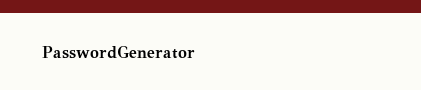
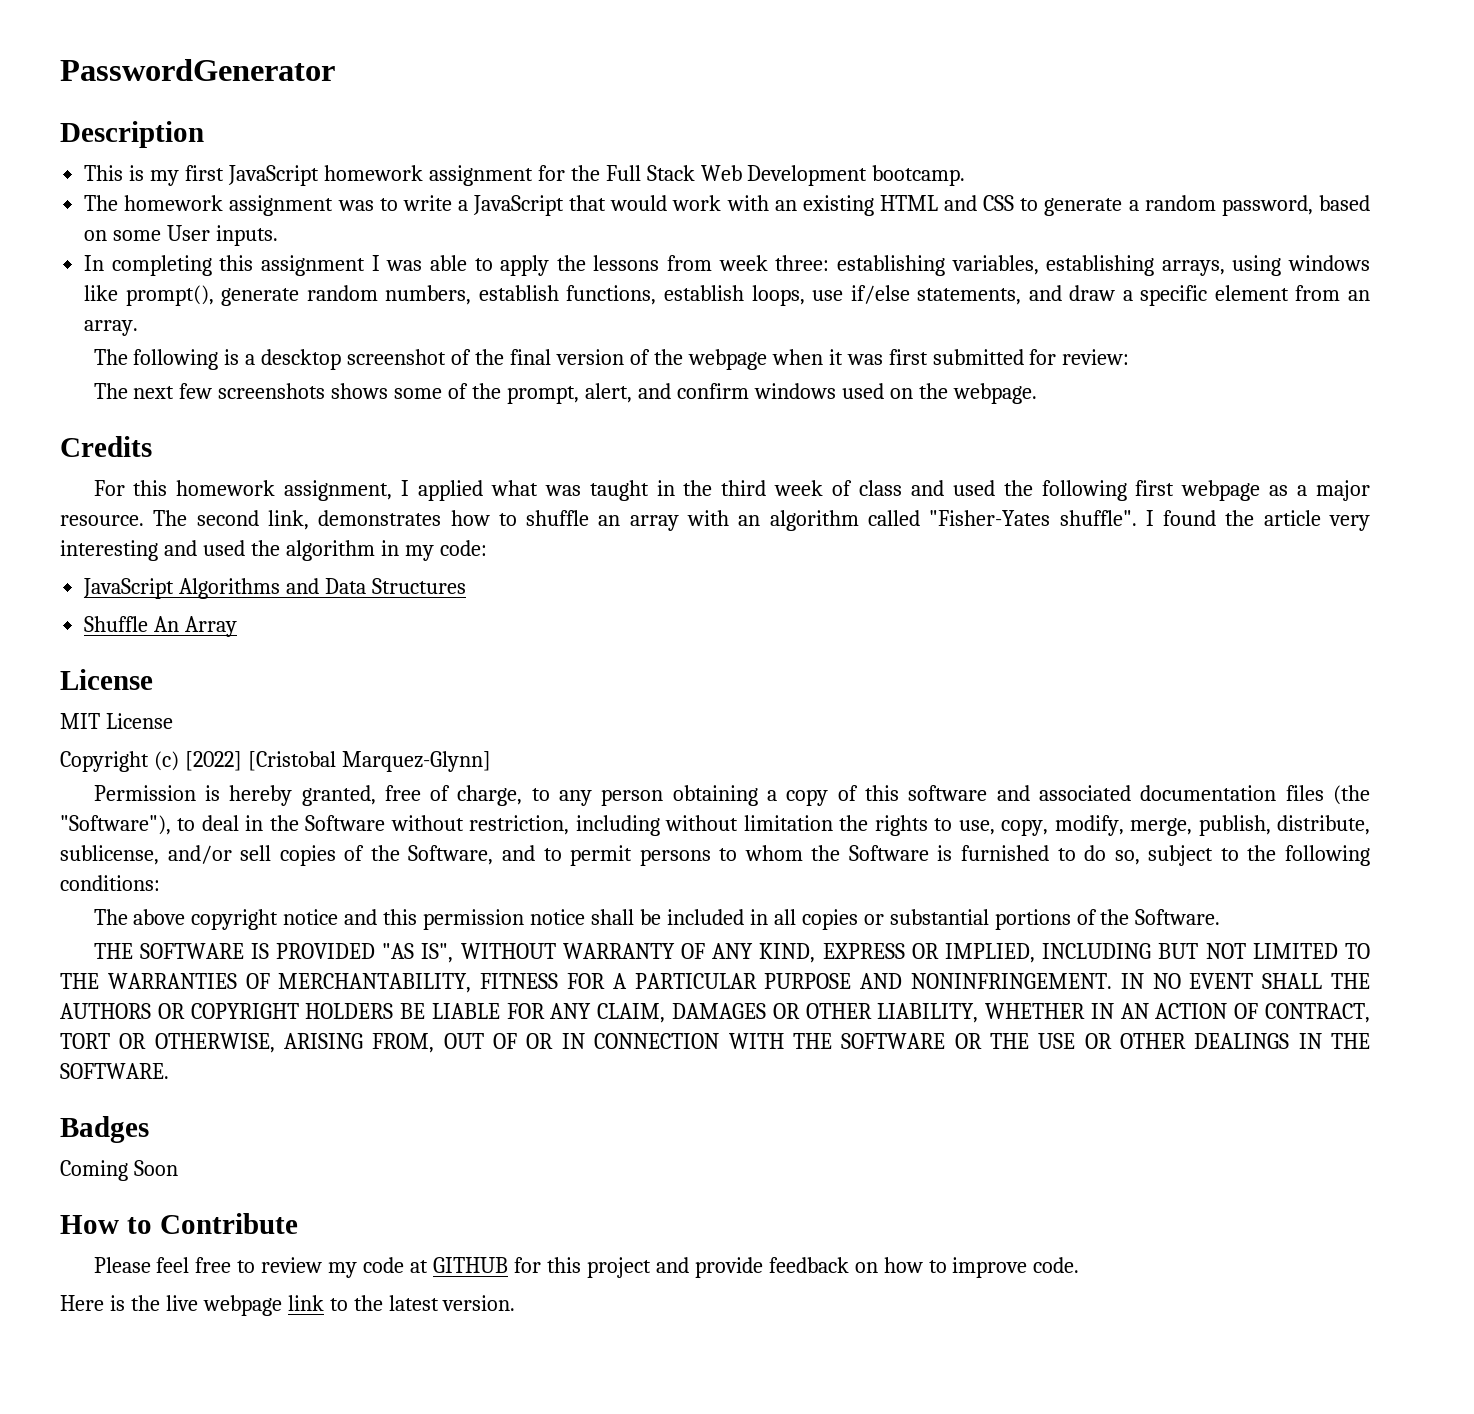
+ Description
+ This is my first JavaScript homework assignment for the Full Stack Web Development bootcamp.
+ The homework assignment was to write a JavaScript that would work with an existing HTML and CSS to generate a random password, based on some User inputs.
+ In completing this assignment I was able to apply the lessons from week three: establishing variables, establishing arrays, using windows like prompt(), generate random numbers, establish functions, establish loops, use if/else statements, and draw a specific element from an array.
+ The following is a descktop screenshot of the final version of the webpage when it was first submitted for review:
+ The next few screenshots shows some of the prompt, alert, and confirm windows used on the webpage.
+ Credits
+ For this homework assignment, I applied what was taught in the third week of class and used the following first webpage as a major resource. The second link, demonstrates how to shuffle an array with an algorithm called "Fisher-Yates shuffle". I found the article very interesting and used the algorithm in my code:
+ JavaScript Algorithms and Data Structures
+ Shuffle An Array
+ License
+ MIT License
+ Copyright (c) [2022] [Cristobal Marquez-Glynn]
+ Permission is hereby granted, free of charge, to any person obtaining a copy of this software and associated documentation files (the "Software"), to deal in the Software without restriction, including without limitation the rights to use, copy, modify, merge, publish, distribute, sublicense, and/or sell copies of the Software, and to permit persons to whom the Software is furnished to do so, subject to the following conditions:
+ The above copyright notice and this permission notice shall be included in all copies or substantial portions of the Software.
+ THE SOFTWARE IS PROVIDED "AS IS", WITHOUT WARRANTY OF ANY KIND, EXPRESS OR IMPLIED, INCLUDING BUT NOT LIMITED TO THE WARRANTIES OF MERCHANTABILITY, FITNESS FOR A PARTICULAR PURPOSE AND NONINFRINGEMENT. IN NO EVENT SHALL THE AUTHORS OR COPYRIGHT HOLDERS BE LIABLE FOR ANY CLAIM, DAMAGES OR OTHER LIABILITY, WHETHER IN AN ACTION OF CONTRACT, TORT OR OTHERWISE, ARISING FROM, OUT OF OR IN CONNECTION WITH THE SOFTWARE OR THE USE OR OTHER DEALINGS IN THE SOFTWARE.
+ Badges
+ Coming Soon
+ How to Contribute
+ Please feel free to review my code at GITHUB for this project and provide feedback on how to improve code.
+ Here is the live webpage link to the latest version.

